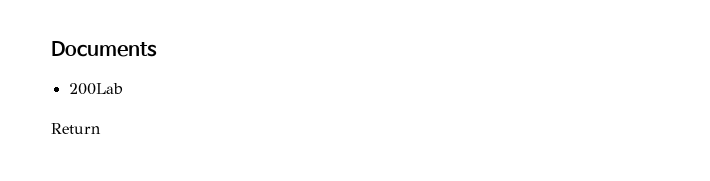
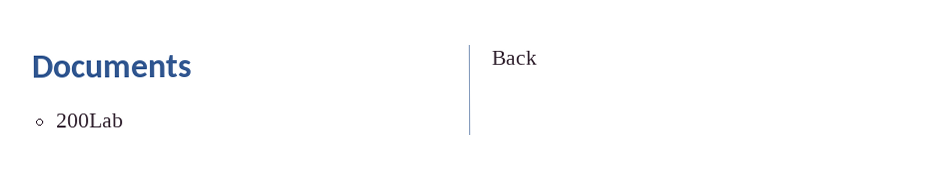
- Return
+ Back

